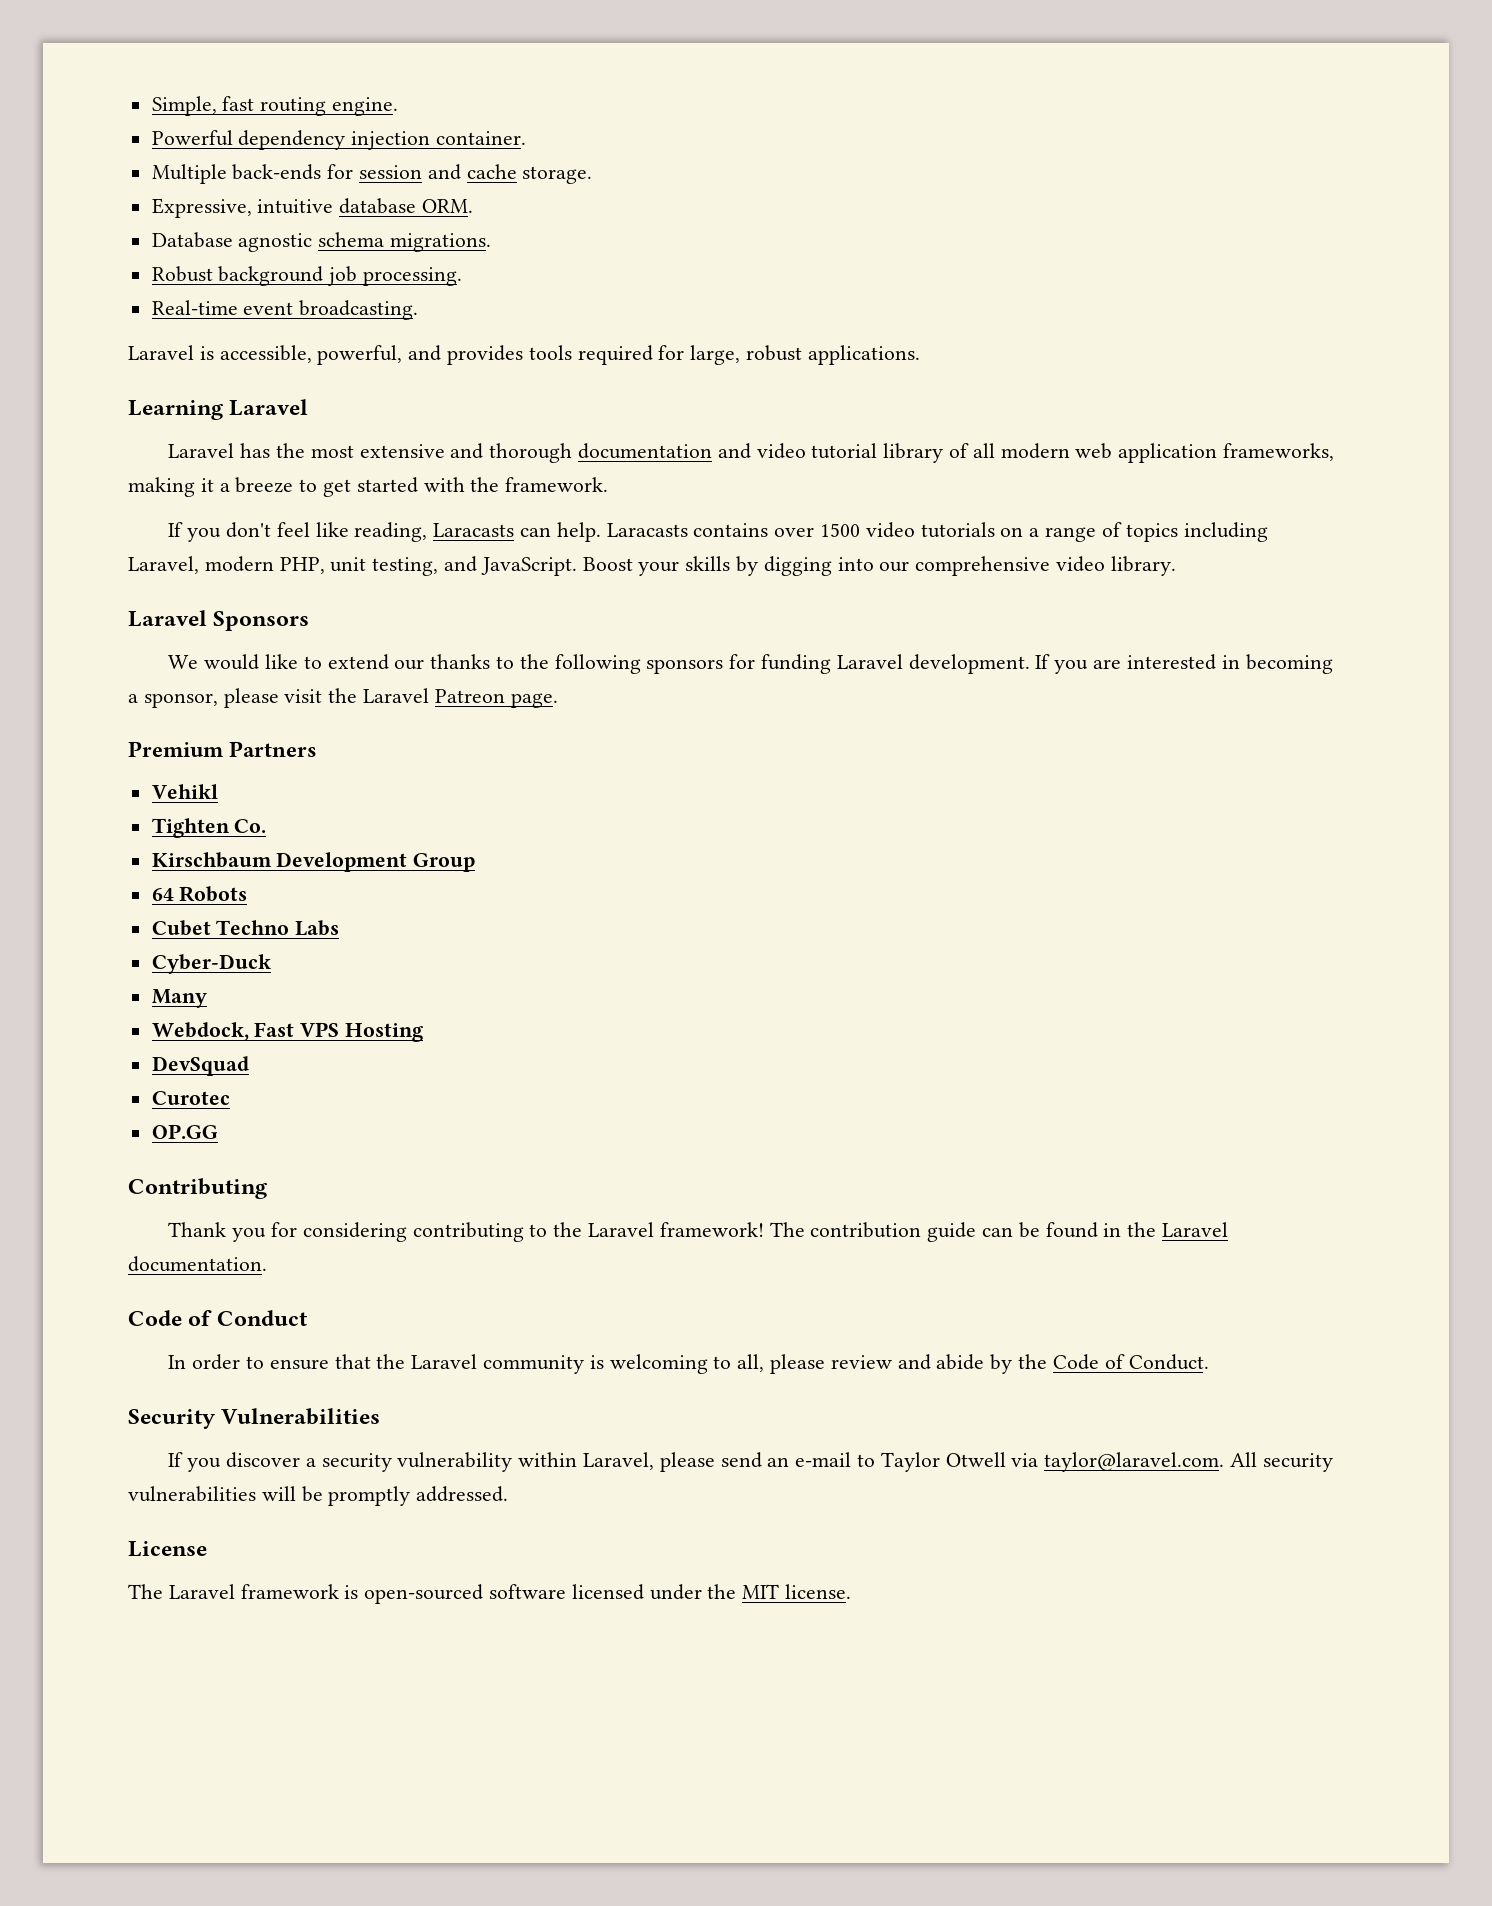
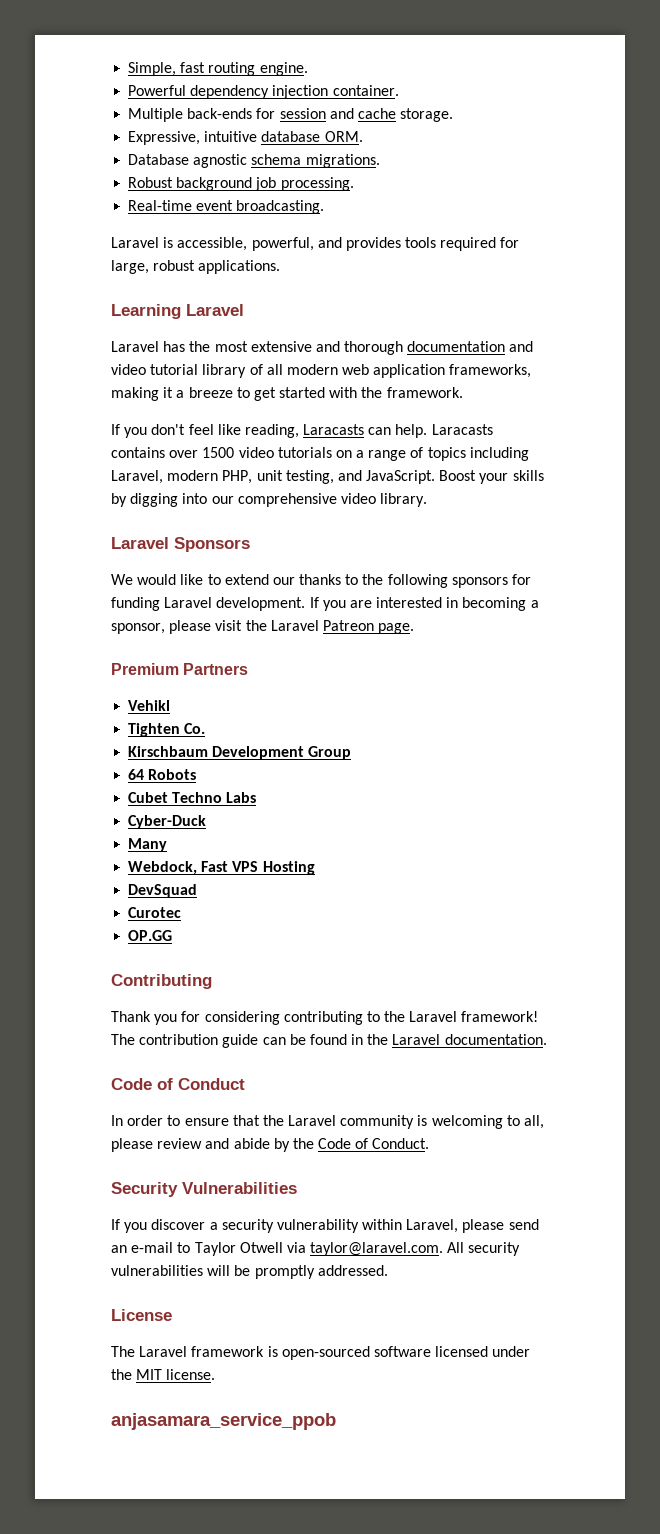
+ anjasamara_service_ppob

